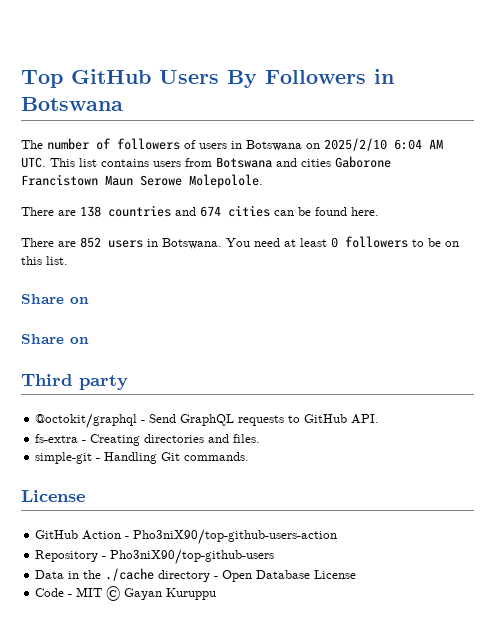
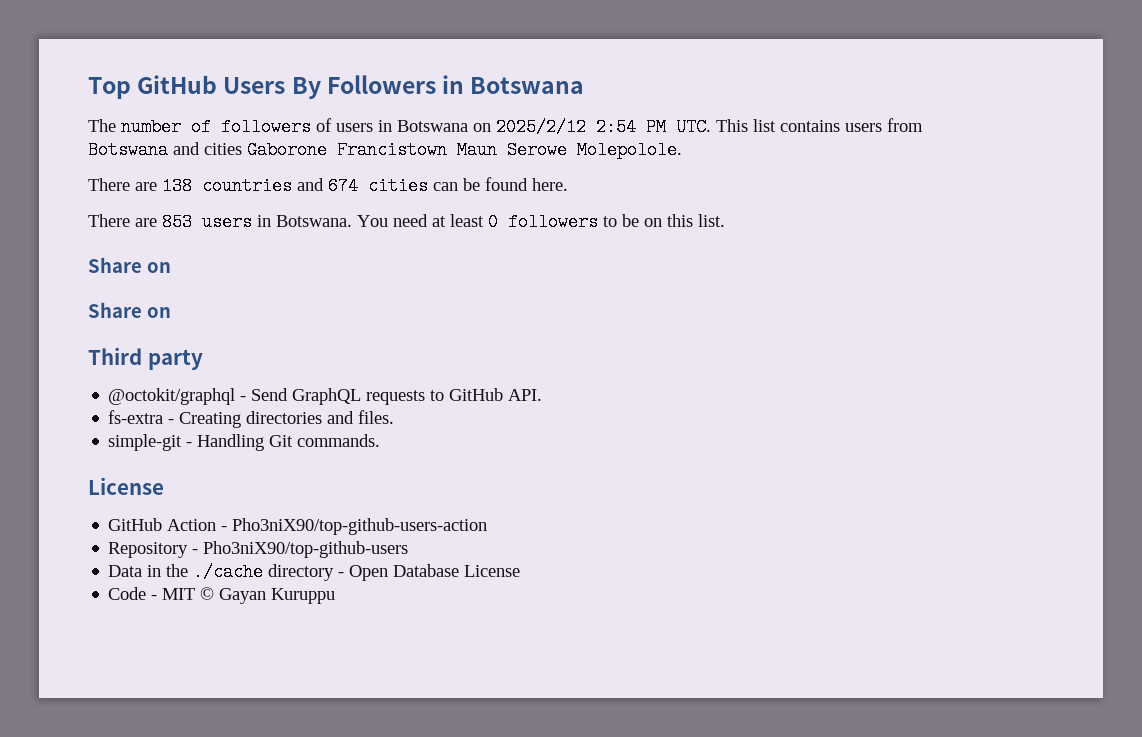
- The number of followers of users in Botswana on 2025/2/10 6:04 AM UTC. This list contains users from Botswana and cities Gaborone Francistown Maun Serowe Molepolole.
+ The number of followers of users in Botswana on 2025/2/12 2:54 PM UTC. This list contains users from Botswana and cities Gaborone Francistown Maun Serowe Molepolole.
- There are 852 users in Botswana.
+ There are 853 users in Botswana.

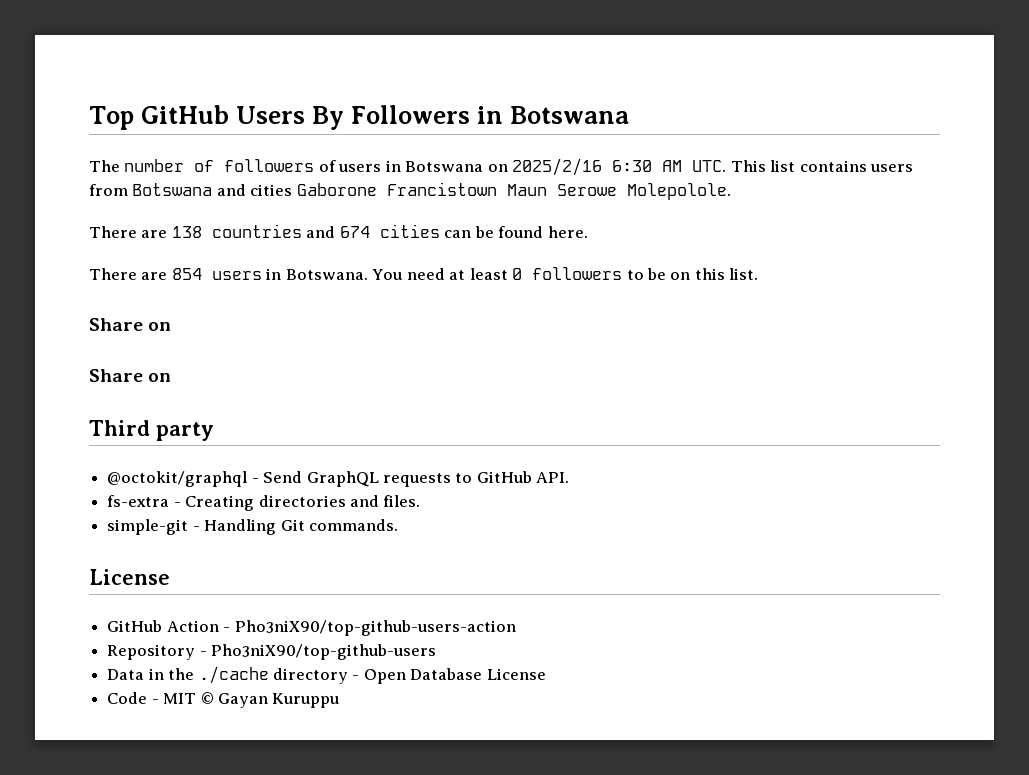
- The number of followers of users in Botswana on 2025/2/12 2:54 PM UTC. This list contains users from Botswana and cities Gaborone Francistown Maun Serowe Molepolole.
+ The number of followers of users in Botswana on 2025/2/16 6:30 AM UTC. This list contains users from Botswana and cities Gaborone Francistown Maun Serowe Molepolole.
- There are 853 users in Botswana.
+ There are 854 users in Botswana.

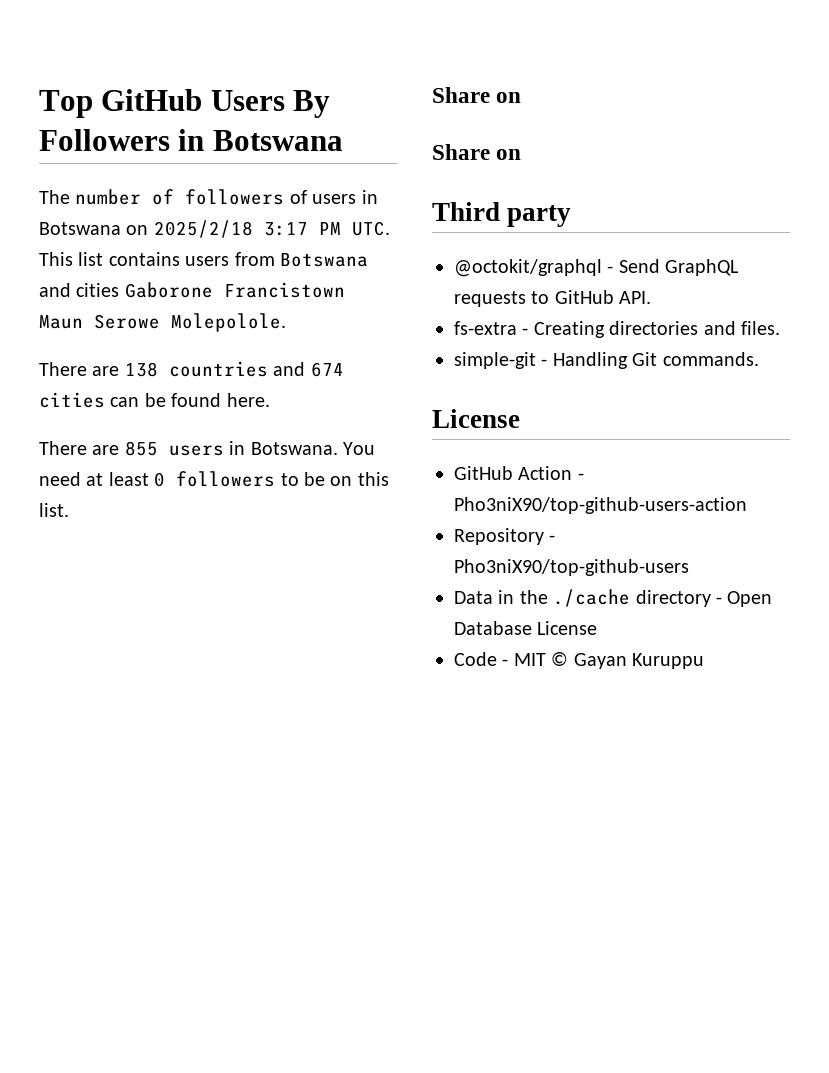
- The number of followers of users in Botswana on 2025/2/16 6:30 AM UTC. This list contains users from Botswana and cities Gaborone Francistown Maun Serowe Molepolole.
+ The number of followers of users in Botswana on 2025/2/18 3:17 PM UTC. This list contains users from Botswana and cities Gaborone Francistown Maun Serowe Molepolole.
- There are 854 users in Botswana.
+ There are 855 users in Botswana.

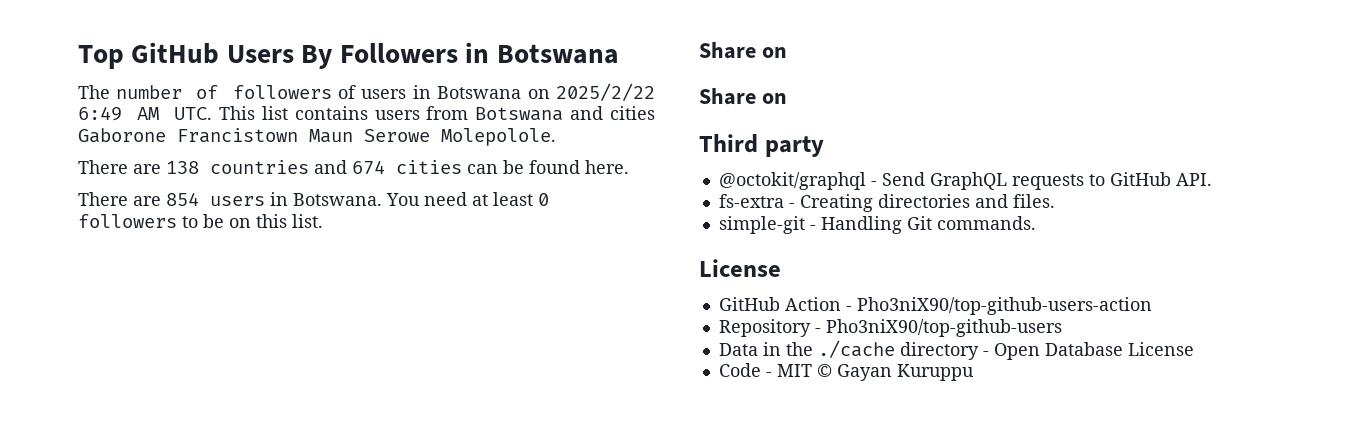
- The number of followers of users in Botswana on 2025/2/18 3:17 PM UTC. This list contains users from Botswana and cities Gaborone Francistown Maun Serowe Molepolole.
+ The number of followers of users in Botswana on 2025/2/22 6:49 AM UTC. This list contains users from Botswana and cities Gaborone Francistown Maun Serowe Molepolole.
- There are 855 users in Botswana.
+ There are 854 users in Botswana.

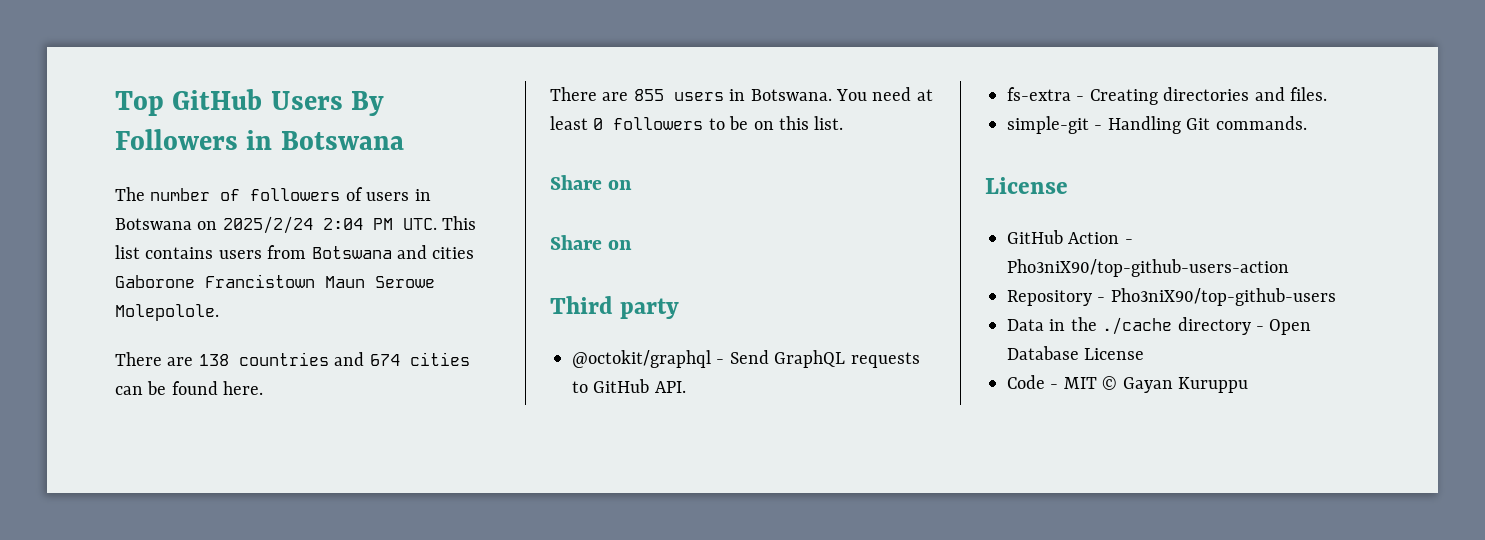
- The number of followers of users in Botswana on 2025/2/22 6:49 AM UTC. This list contains users from Botswana and cities Gaborone Francistown Maun Serowe Molepolole.
+ The number of followers of users in Botswana on 2025/2/24 2:04 PM UTC. This list contains users from Botswana and cities Gaborone Francistown Maun Serowe Molepolole.
- There are 854 users in Botswana.
+ There are 855 users in Botswana.

